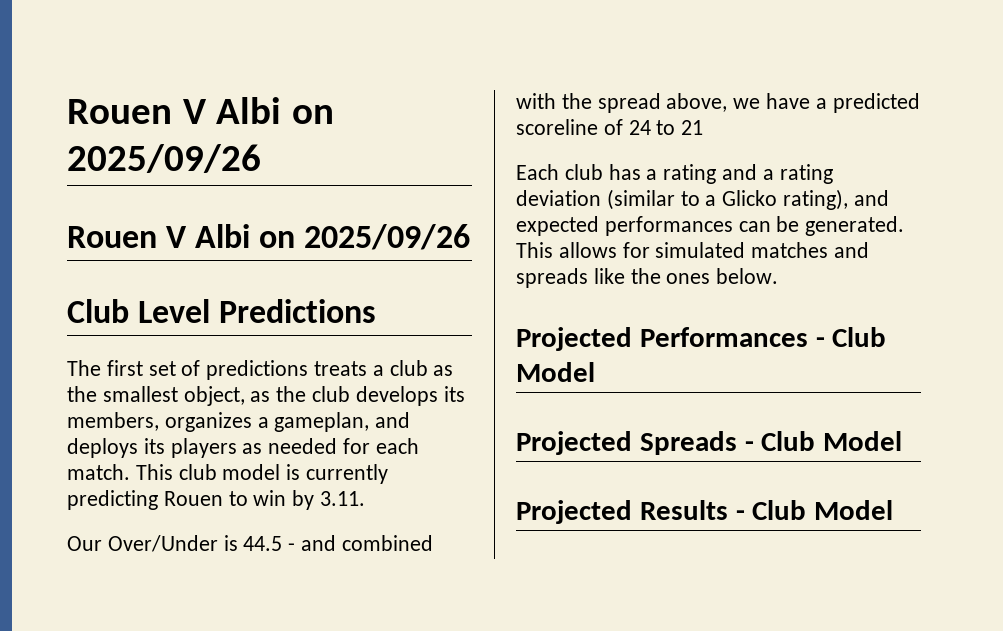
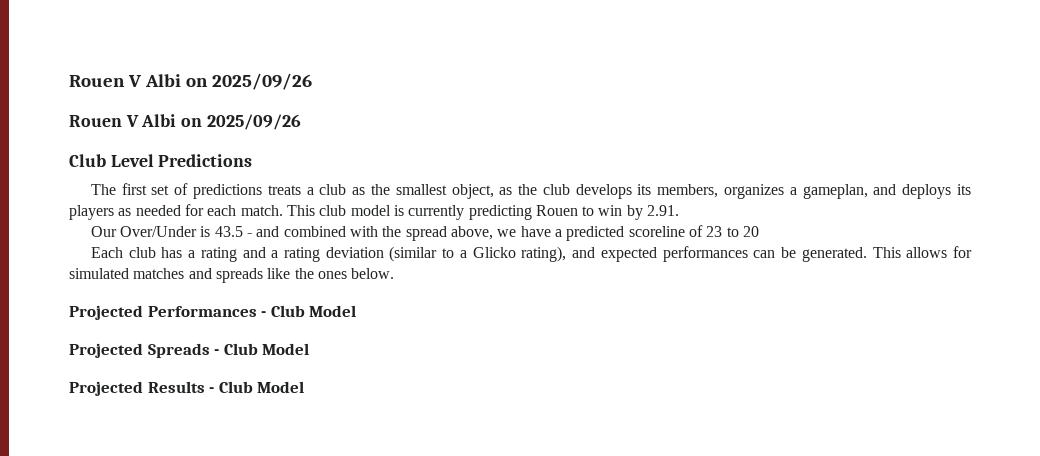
- This club model is currently predicting Rouen to win by 3.11.
+ This club model is currently predicting Rouen to win by 2.91.
- Our Over/Under is 44.5 - and combined with the spread above, we have a predicted scoreline of 24 to 21
+ Our Over/Under is 43.5 - and combined with the spread above, we have a predicted scoreline of 23 to 20

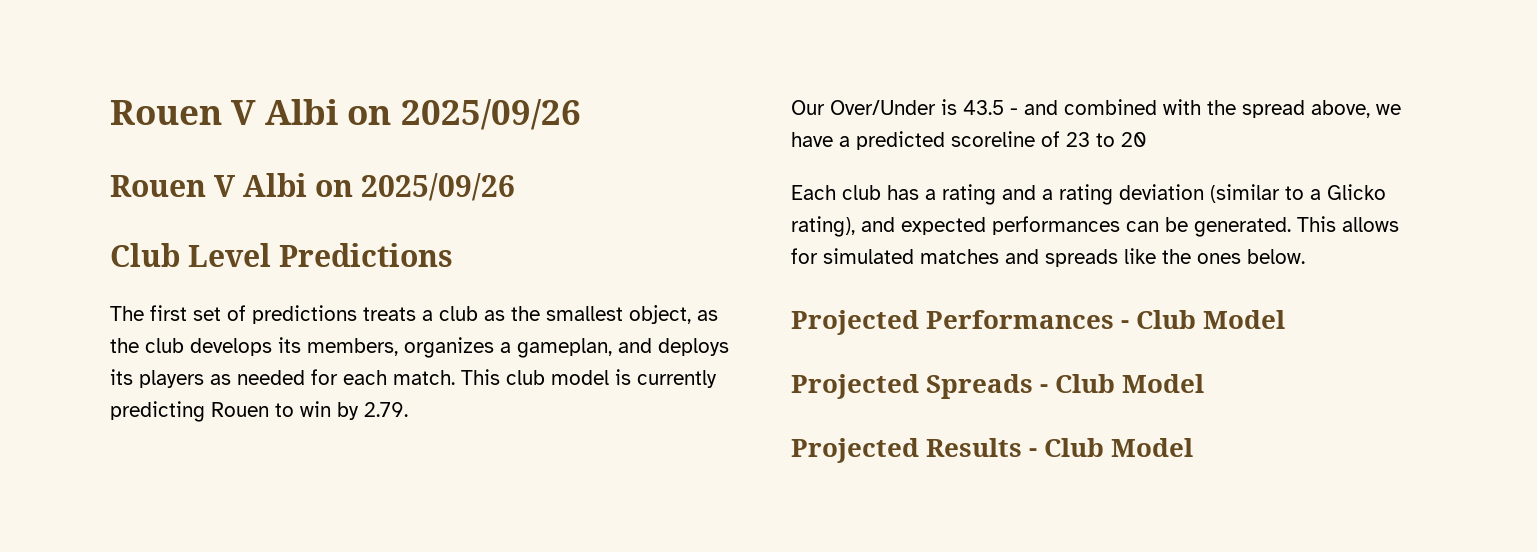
- This club model is currently predicting Rouen to win by 2.91.
+ This club model is currently predicting Rouen to win by 2.79.

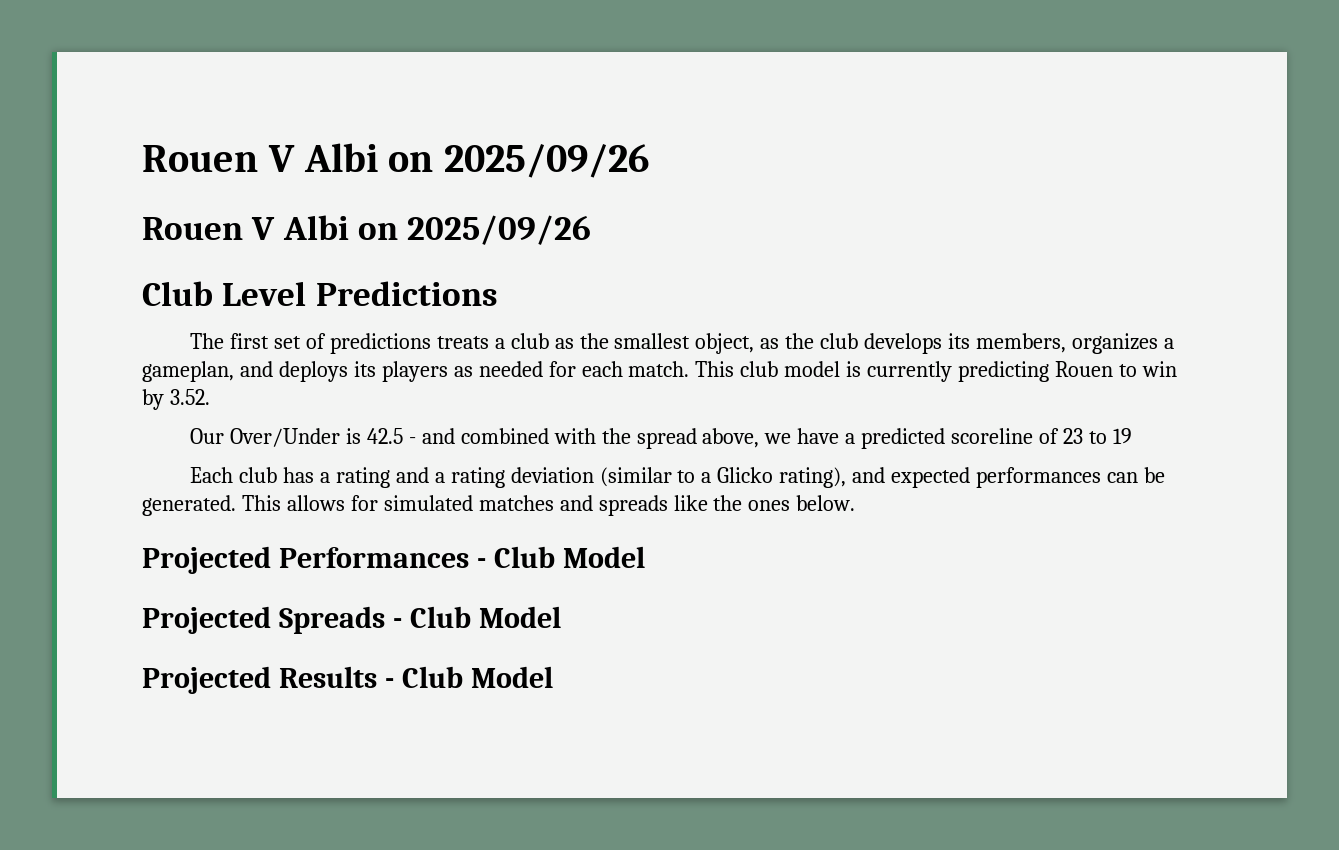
- This club model is currently predicting Rouen to win by 2.79.
+ This club model is currently predicting Rouen to win by 3.52.
- Our Over/Under is 43.5 - and combined with the spread above, we have a predicted scoreline of 23 to 20
+ Our Over/Under is 42.5 - and combined with the spread above, we have a predicted scoreline of 23 to 19

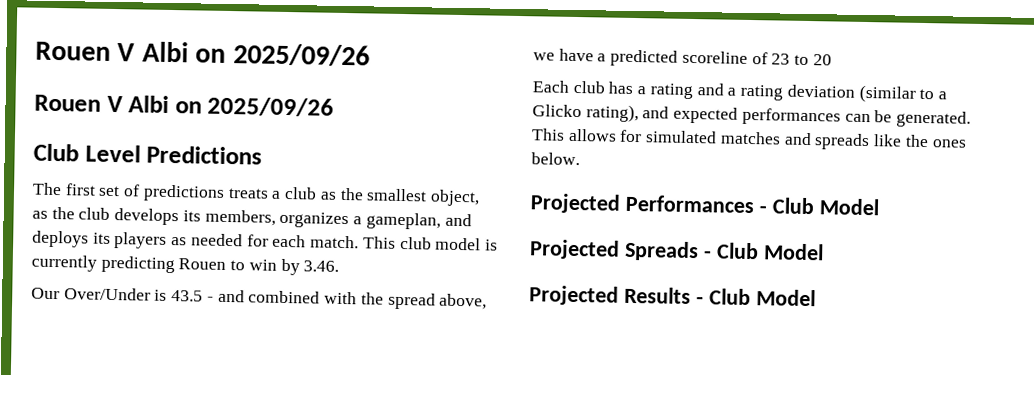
- This club model is currently predicting Rouen to win by 3.52.
+ This club model is currently predicting Rouen to win by 3.46.
- Our Over/Under is 42.5 - and combined with the spread above, we have a predicted scoreline of 23 to 19
+ Our Over/Under is 43.5 - and combined with the spread above, we have a predicted scoreline of 23 to 20

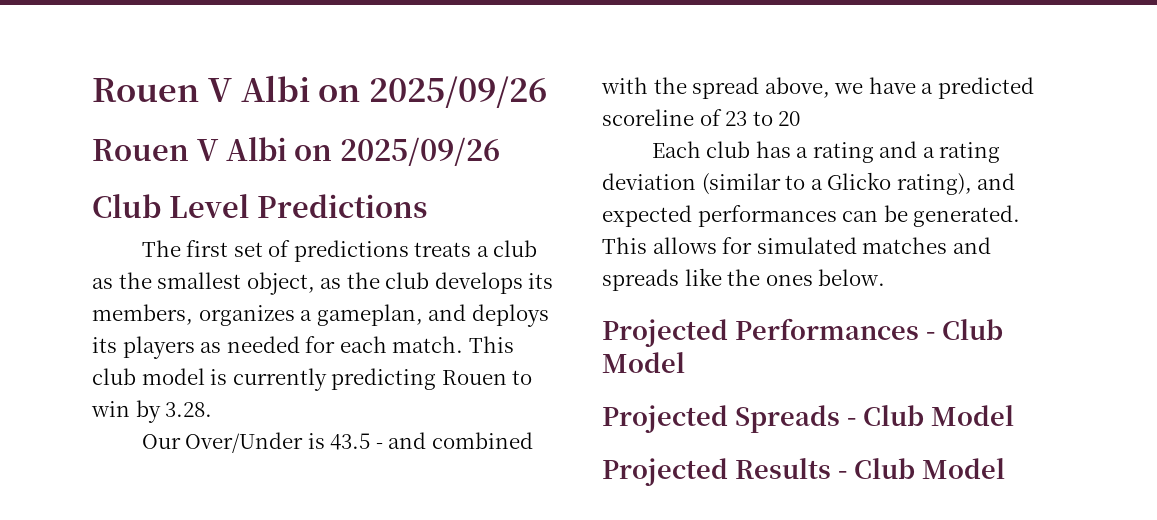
- This club model is currently predicting Rouen to win by 3.46.
+ This club model is currently predicting Rouen to win by 3.28.

